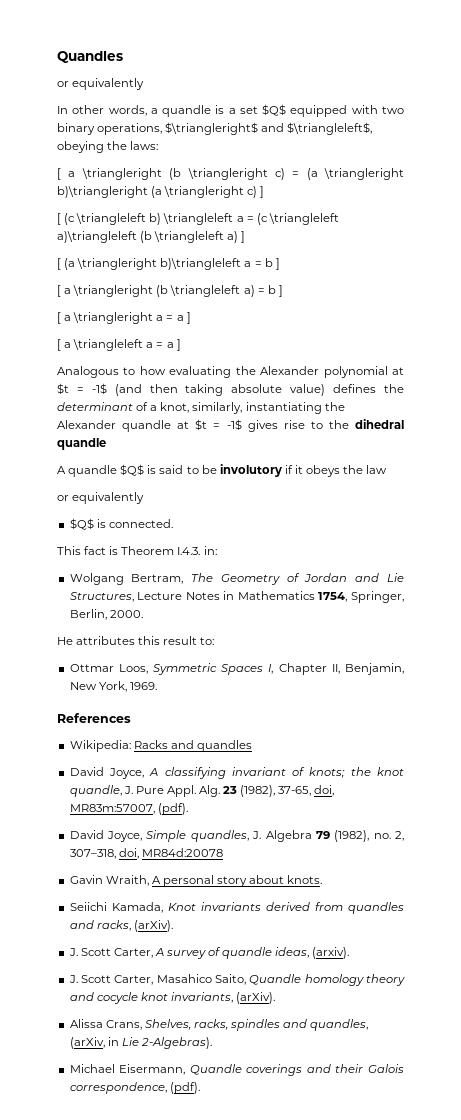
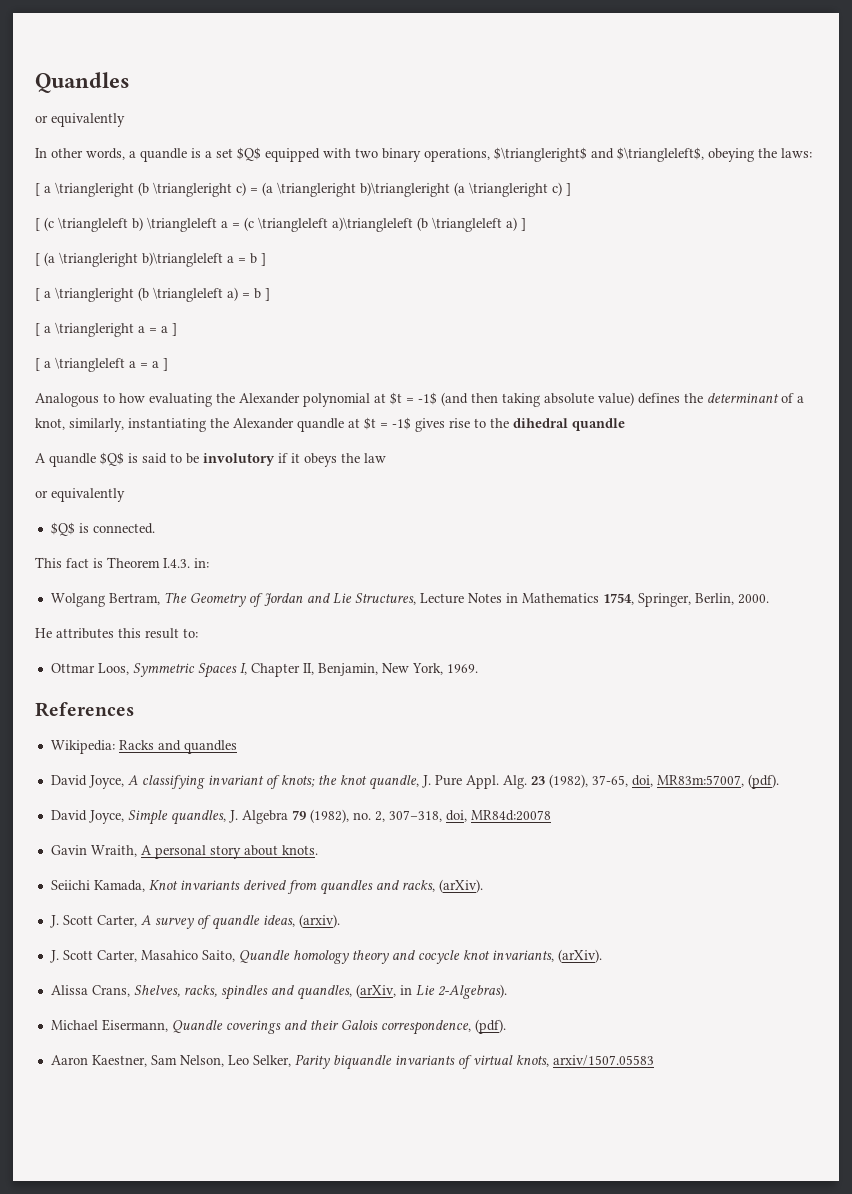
+ Aaron Kaestner, Sam Nelson, Leo Selker, Parity biquandle invariants of virtual knots, arxiv/1507.05583

